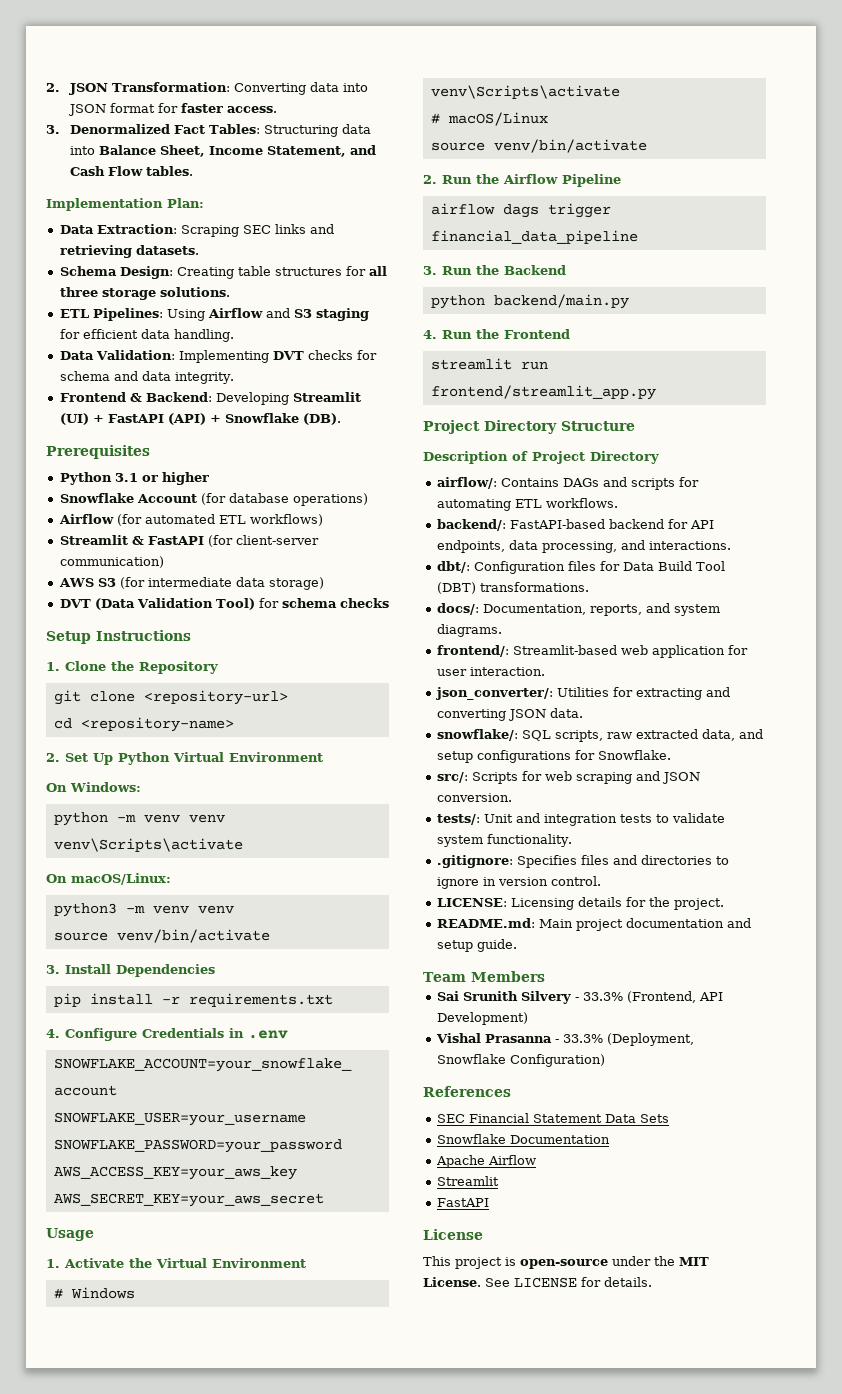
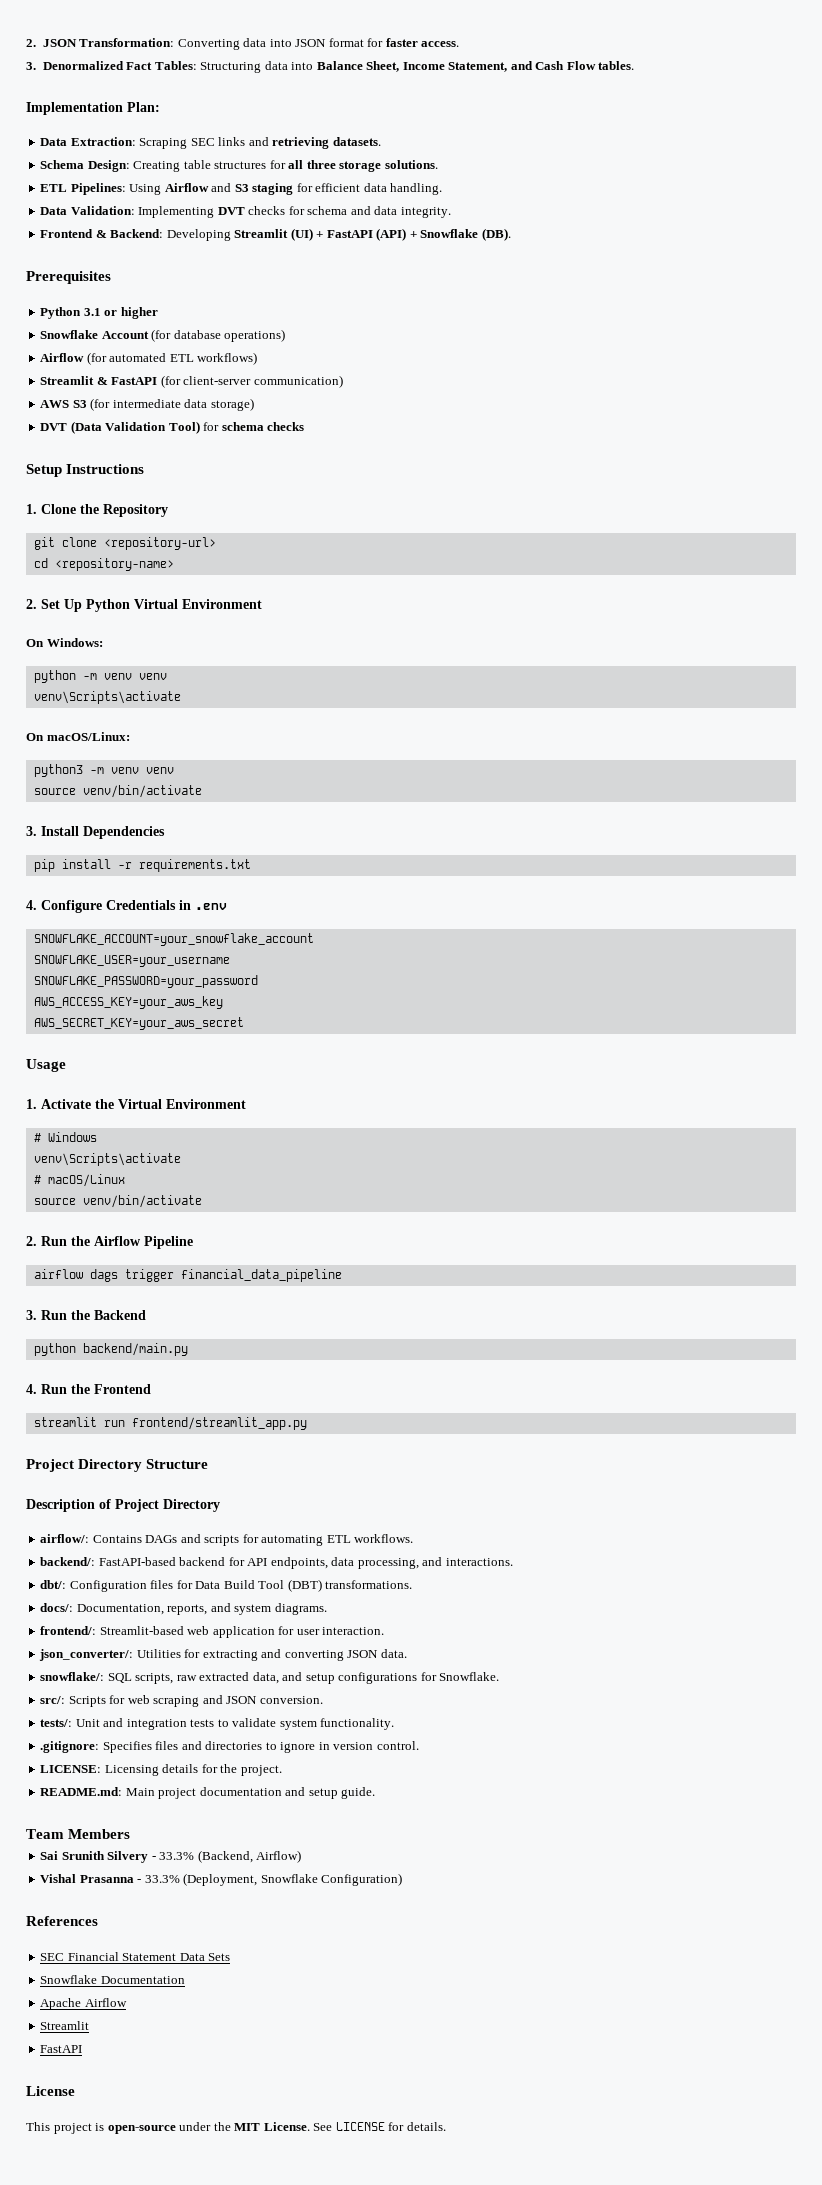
- Sai Srunith Silvery - 33.3% (Frontend, API Development)
+ Sai Srunith Silvery - 33.3% (Backend, Airflow)

